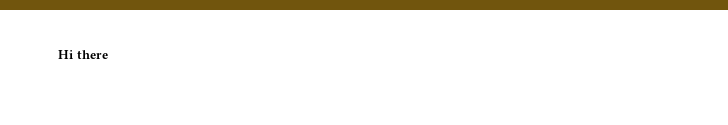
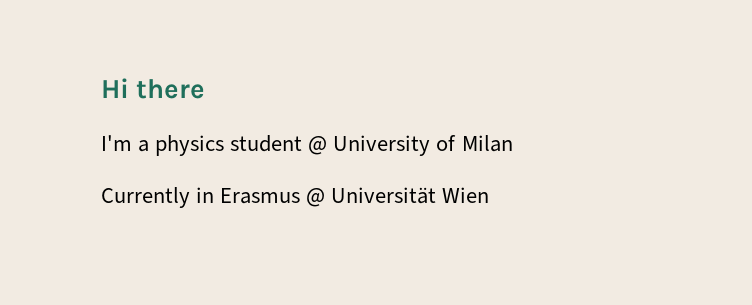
+ I'm a physics student @ University of Milan
+ Currently in Erasmus @ Universität Wien

